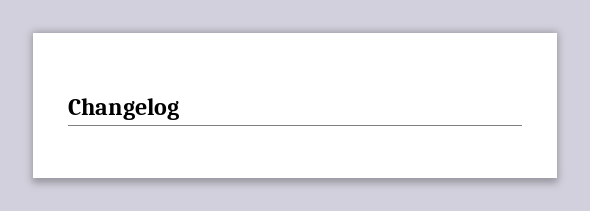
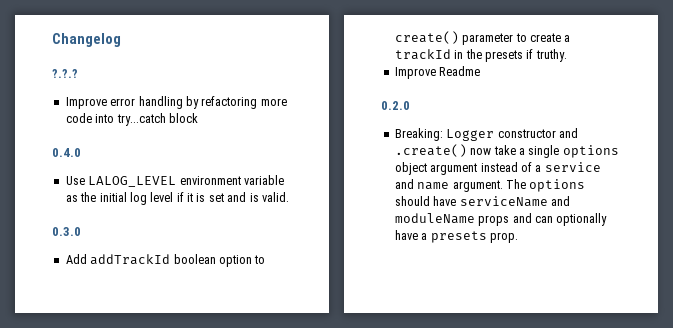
+ ?.?.?
+ Improve error handling by refactoring more code into try...catch block
+ 0.4.0
+ Use LALOG_LEVEL environment variable as the initial log level if it is set and is valid.
+ 0.3.0
+ Add addTrackId boolean option to create() parameter to create a trackId in the presets if truthy.
+ Improve Readme
+ 0.2.0
+ Breaking: Logger constructor and .create() now take a single options object argument instead of a service and name argument. The options should have serviceName and moduleName props and can optionally have a presets prop.

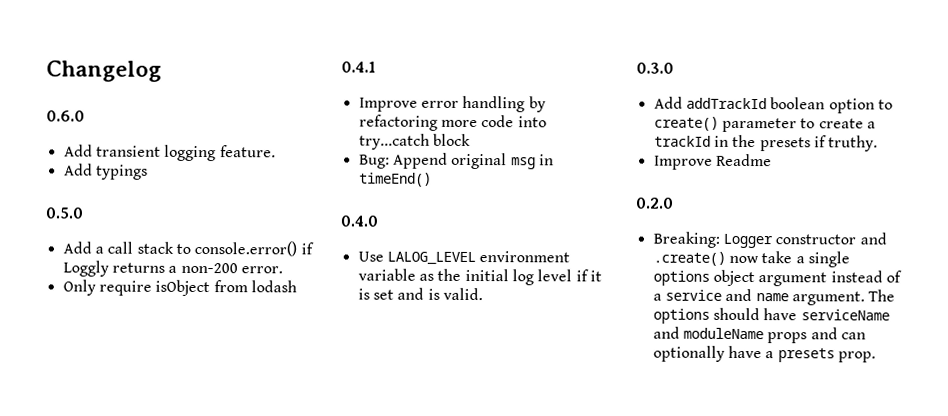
- ?.?.?
+ 0.6.0
+ Add transient logging feature.
+ Add typings
+ 0.5.0
+ Add a call stack to console.error() if Loggly returns a non-200 error.
+ Only require isObject from lodash
+ 0.4.1
+ Bug: Append original msg in timeEnd()

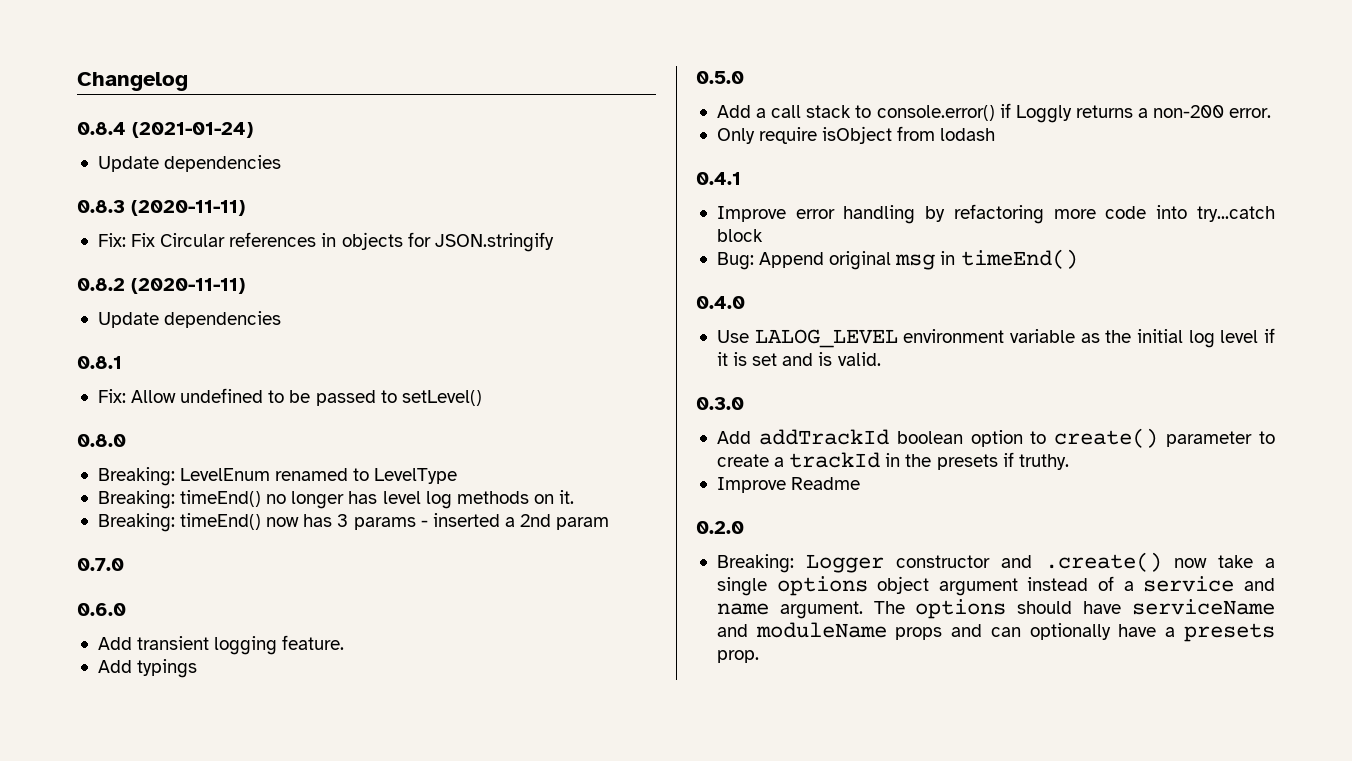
+ 0.8.4 (2021-01-24)
+ Update dependencies
+ 0.8.3 (2020-11-11)
+ Fix: Fix Circular references in objects for JSON.stringify
+ 0.8.2 (2020-11-11)
+ Update dependencies
+ 0.8.1
+ Fix: Allow undefined to be passed to setLevel()
+ 0.8.0
+ Breaking: LevelEnum renamed to LevelType
+ Breaking: timeEnd() no longer has level log methods on it.
+ Breaking: timeEnd() now has 3 params - inserted a 2nd param
+ 0.7.0

